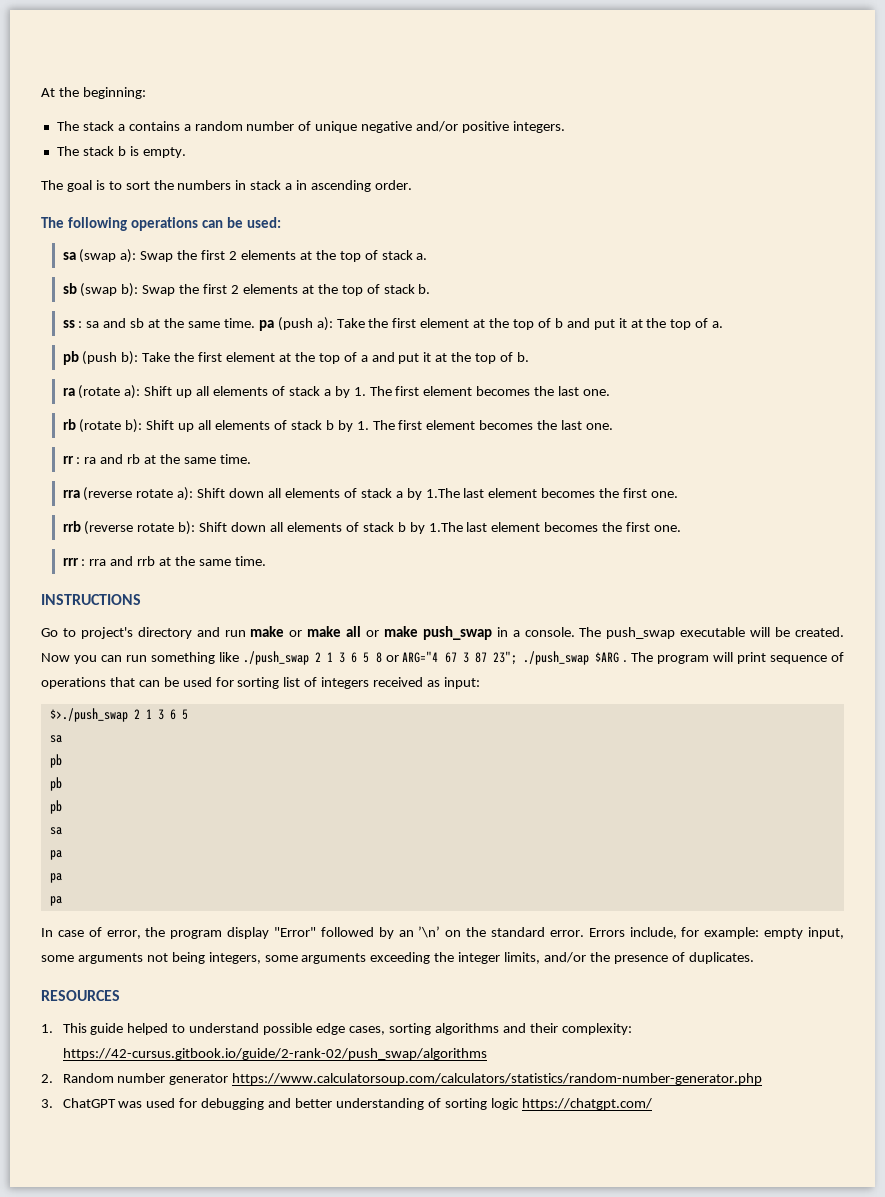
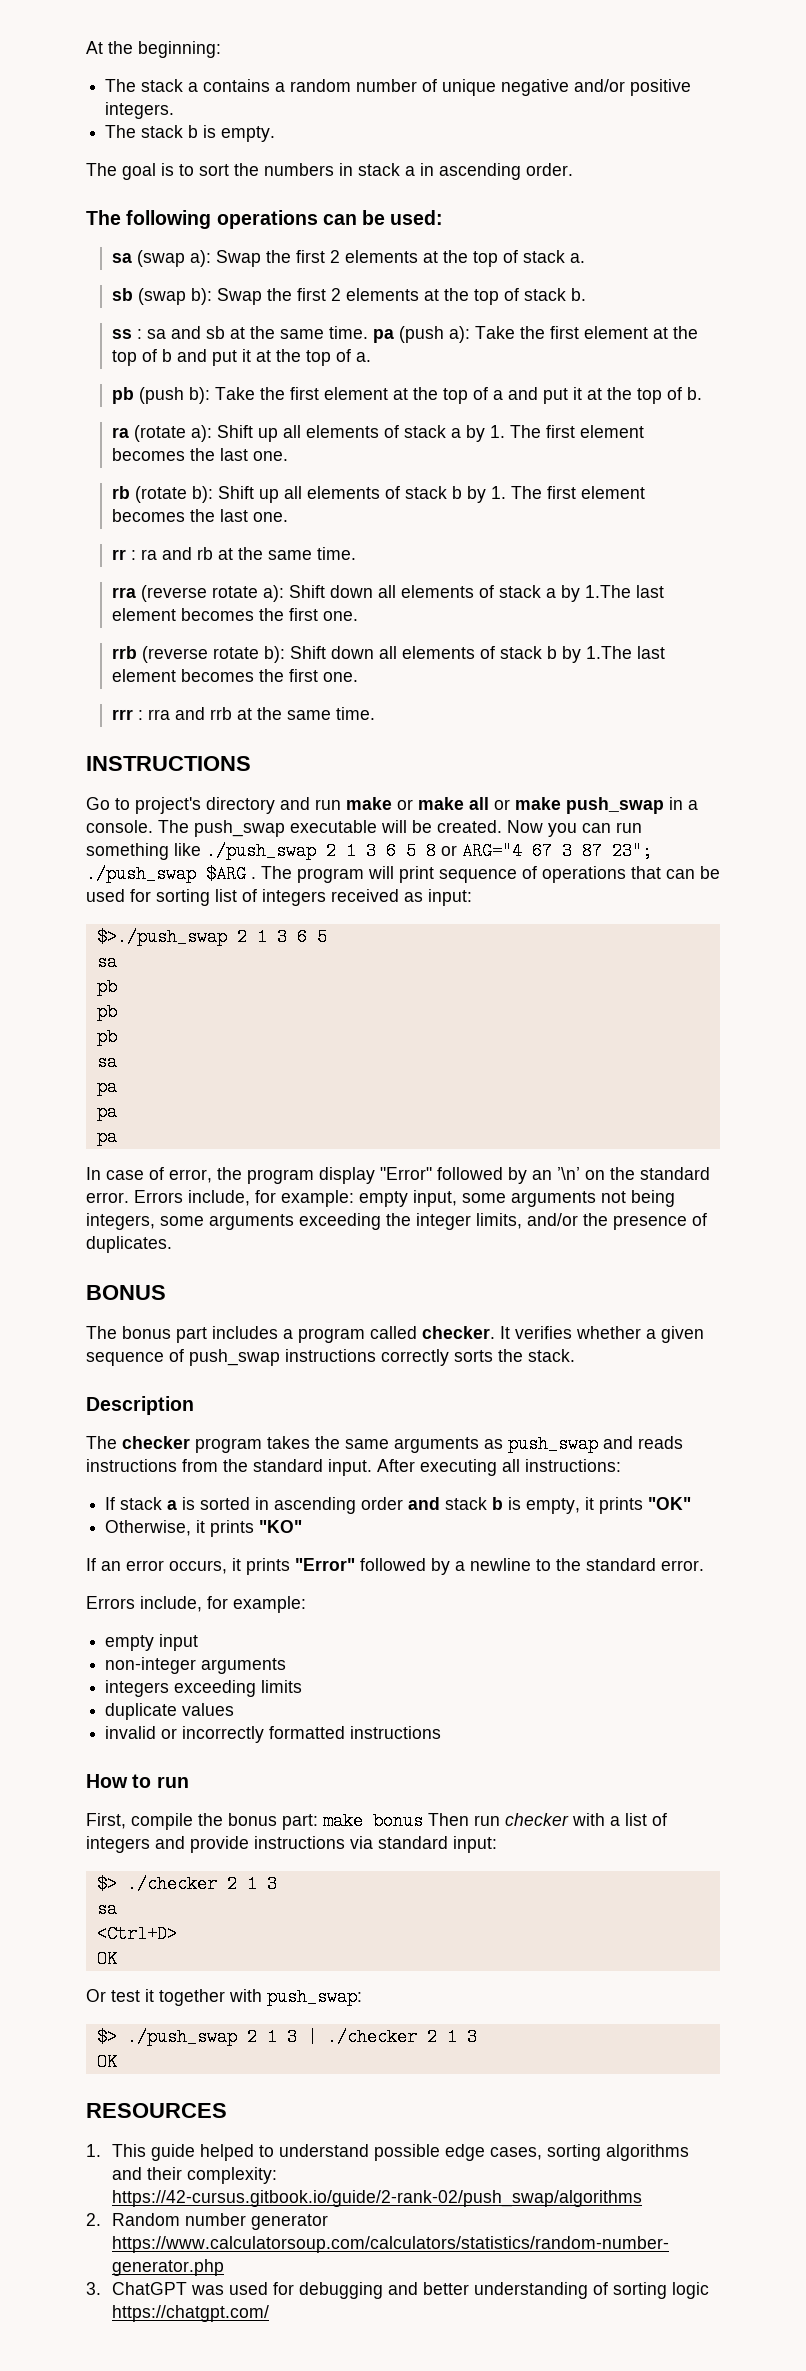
+ BONUS
+ The bonus part includes a program called checker. It verifies whether a given sequence of push_swap instructions correctly sorts the stack.
+ Description
+ The checker program takes the same arguments as push_swap and reads instructions from the standard input. After executing all instructions:
+ If stack a is sorted in ascending order and stack b is empty, it prints "OK"
+ Otherwise, it prints "KO"
+ If an error occurs, it prints "Error" followed by a newline to the standard error.
+ Errors include, for example:
+ empty input
+ non-integer arguments
+ integers exceeding limits
+ duplicate values
+ invalid or incorrectly formatted instructions
+ How to run
+ First, compile the bonus part: make bonus Then run checker with a list of integers and provide instructions via standard input:
+ $> ./checker 2 1 3
+ sa
+ <Ctrl+D>
+ OK
+ Or test it together with push_swap:
+ $> ./push_swap 2 1 3 | ./checker 2 1 3
+ OK

